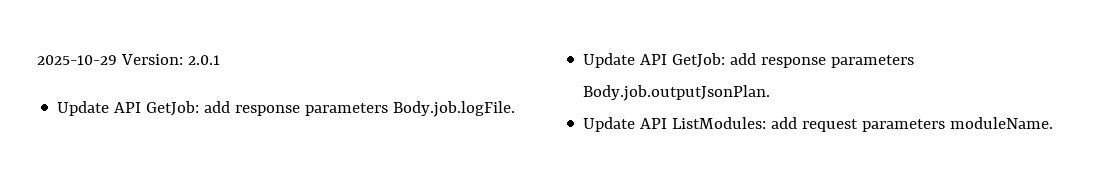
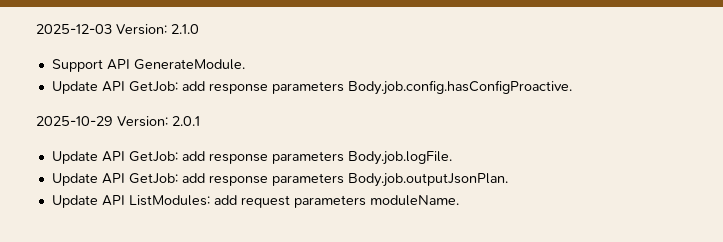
+ 2025-12-03 Version: 2.1.0
+ Support API GenerateModule.
+ Update API GetJob: add response parameters Body.job.config.hasConfigProactive.

